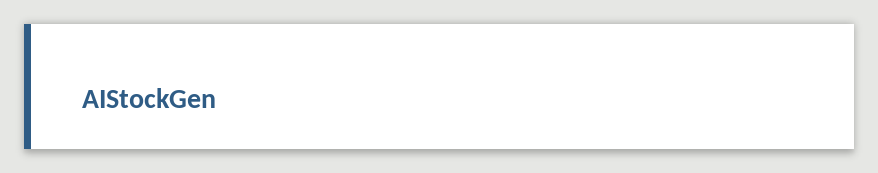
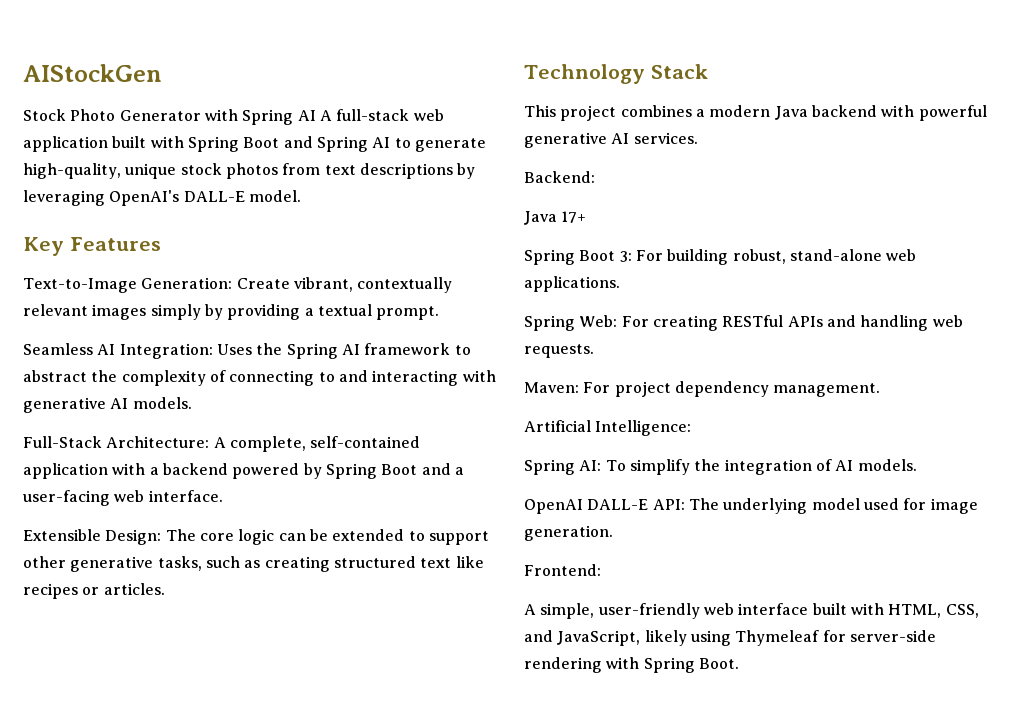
+ Stock Photo Generator with Spring AI A full-stack web application built with Spring Boot and Spring AI to generate high-quality, unique stock photos from text descriptions by leveraging OpenAI's DALL-E model.
+ Key Features
+ Text-to-Image Generation: Create vibrant, contextually relevant images simply by providing a textual prompt.
+ Seamless AI Integration: Uses the Spring AI framework to abstract the complexity of connecting to and interacting with generative AI models.
+ Full-Stack Architecture: A complete, self-contained application with a backend powered by Spring Boot and a user-facing web interface.
+ Extensible Design: The core logic can be extended to support other generative tasks, such as creating structured text like recipes or articles.
+ Technology Stack
+ This project combines a modern Java backend with powerful generative AI services.
+ Backend:
+ Java 17+
+ Spring Boot 3: For building robust, stand-alone web applications.
+ Spring Web: For creating RESTful APIs and handling web requests.
+ Maven: For project dependency management.
+ Artificial Intelligence:
+ Spring AI: To simplify the integration of AI models.
+ OpenAI DALL-E API: The underlying model used for image generation.
+ Frontend:
+ A simple, user-friendly web interface built with HTML, CSS, and JavaScript, likely using Thymeleaf for server-side rendering with Spring Boot.

